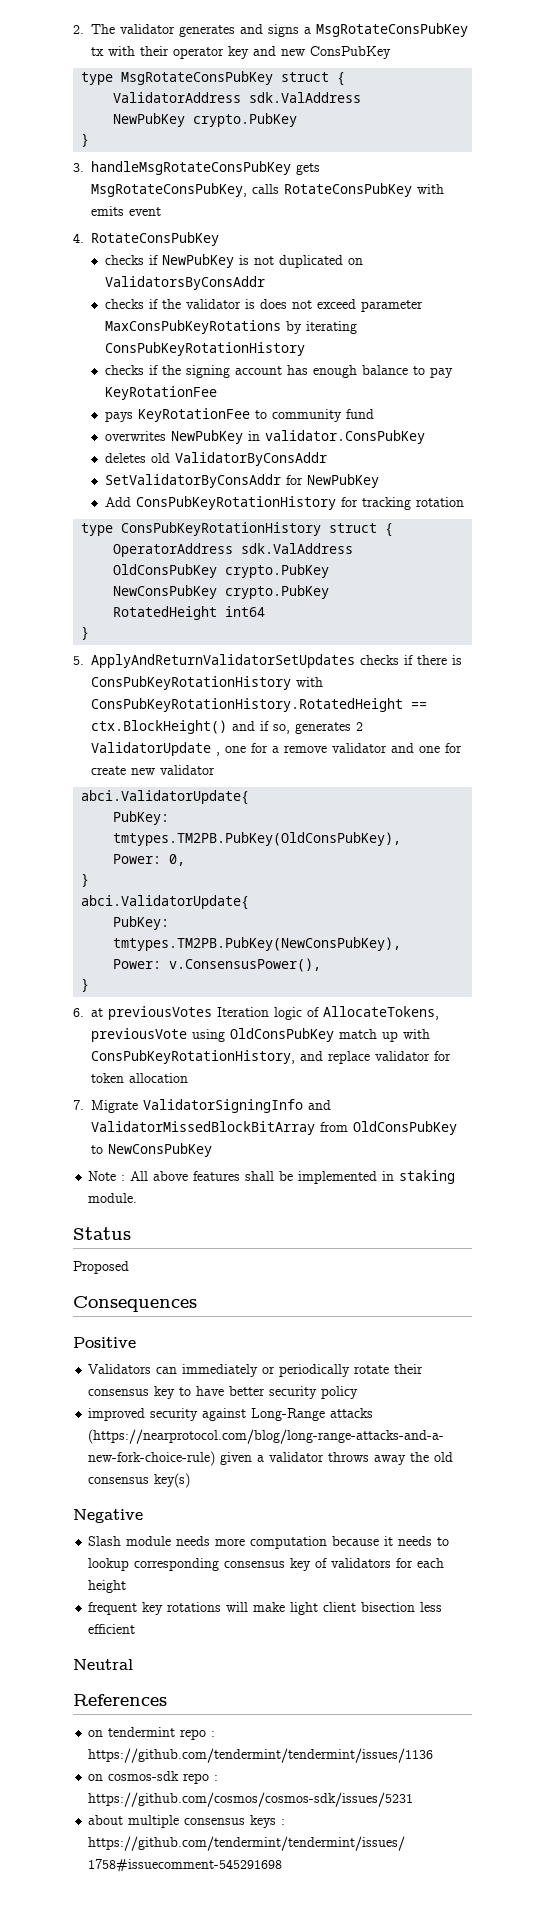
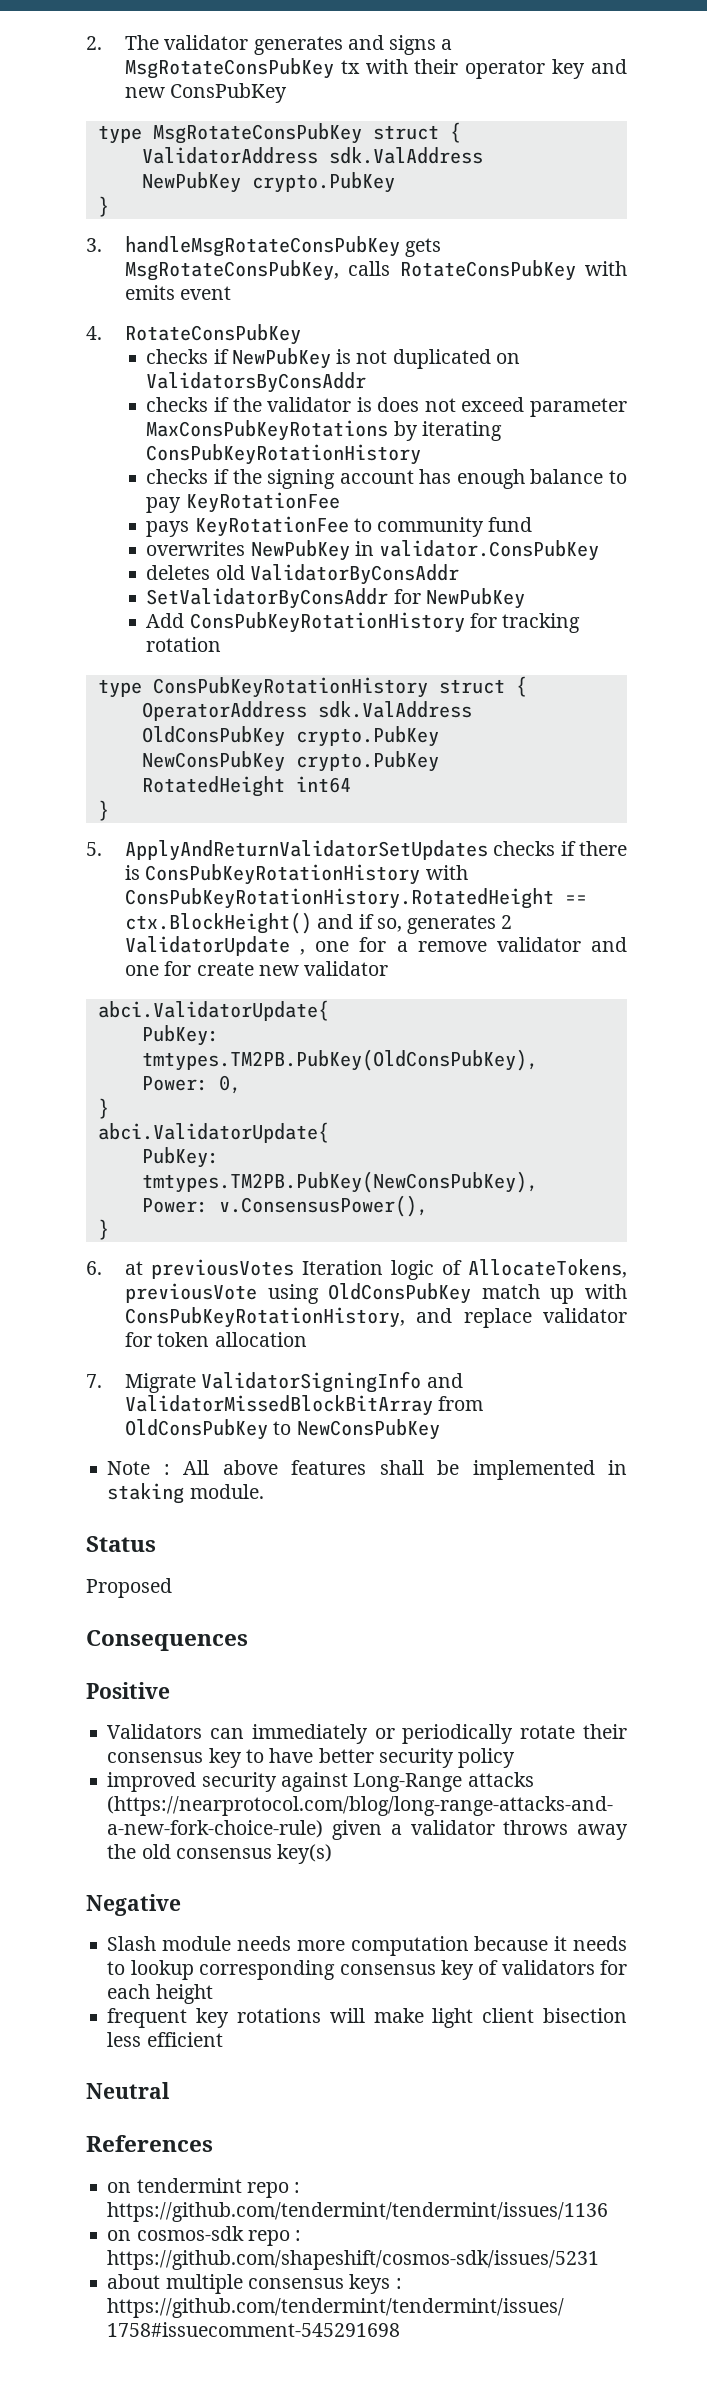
- on cosmos-sdk repo : https://github.com/cosmos/cosmos-sdk/issues/5231
+ on cosmos-sdk repo : https://github.com/shapeshift/cosmos-sdk/issues/5231

